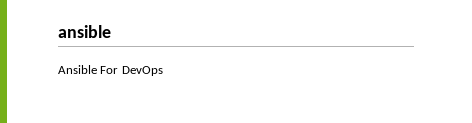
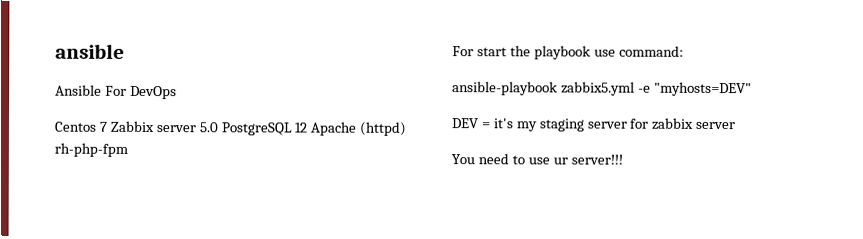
+ Centos 7 Zabbix server 5.0 PostgreSQL 12 Apache (httpd) rh-php-fpm
+ For start the playbook use command:
+ ansible-playbook zabbix5.yml -e "myhosts=DEV"
+ DEV = it's my staging server for zabbix server
+ You need to use ur server!!!

